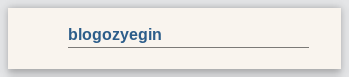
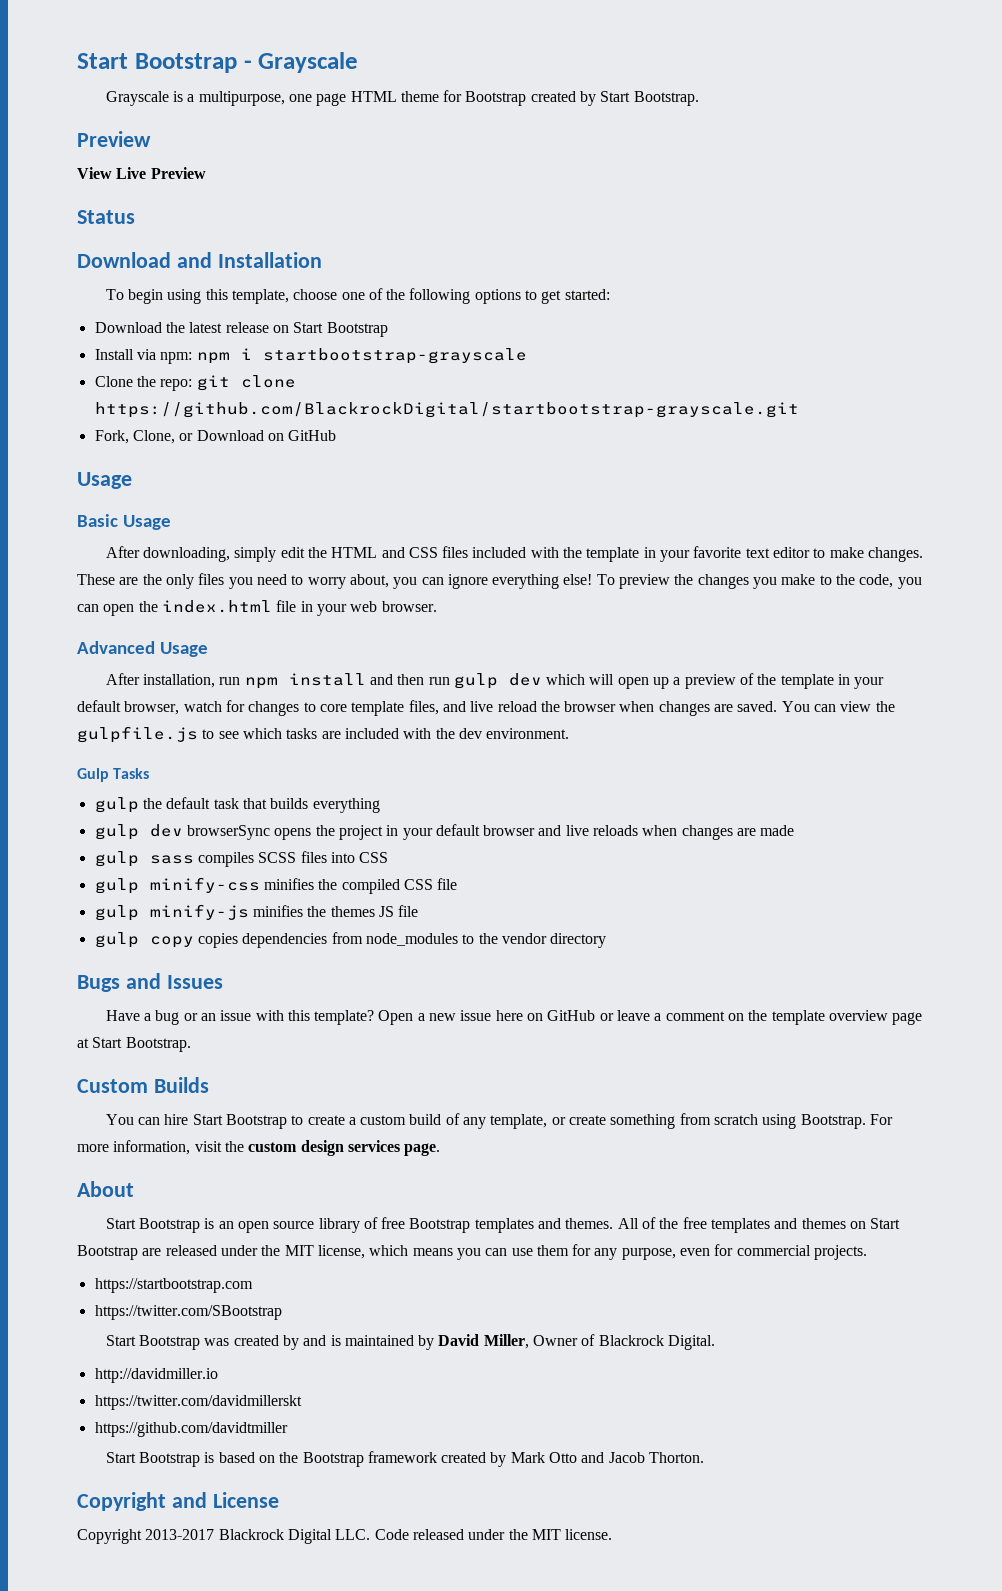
- blogozyegin
+ Start Bootstrap - Grayscale
+ Grayscale is a multipurpose, one page HTML theme for Bootstrap created by Start Bootstrap.
+ Preview
+ View Live Preview
+ Status
+ Download and Installation
+ To begin using this template, choose one of the following options to get started:
+ Download the latest release on Start Bootstrap
+ Install via npm: npm i startbootstrap-grayscale
+ Clone the repo: git clone https://github.com/BlackrockDigital/startbootstrap-grayscale.git
+ Fork, Clone, or Download on GitHub
+ Usage
+ Basic Usage
+ After downloading, simply edit the HTML and CSS files included with the template in your favorite text editor to make changes. These are the only files you need to worry about, you can ignore everything else! To preview the changes you make to the code, you can open the index.html file in your web browser.
+ Advanced Usage
+ After installation, run npm install and then run gulp dev which will open up a preview of the template in your default browser, watch for changes to core template files, and live reload the browser when changes are saved. You can view the gulpfile.js to see which tasks are included with the dev environment.
+ Gulp Tasks
+ gulp the default task that builds everything
+ gulp dev browserSync opens the project in your default browser and live reloads when changes are made
+ gulp sass compiles SCSS files into CSS
+ gulp minify-css minifies the compiled CSS file
+ gulp minify-js minifies the themes JS file
+ gulp copy copies dependencies from node_modules to the vendor directory
+ Bugs and Issues
+ Have a bug or an issue with this template? Open a new issue here on GitHub or leave a comment on the template overview page at Start Bootstrap.
+ Custom Builds
+ You can hire Start Bootstrap to create a custom build of any template, or create something from scratch using Bootstrap. For more information, visit the custom design services page.
+ About
+ Start Bootstrap is an open source library of free Bootstrap templates and themes. All of the free templates and themes on Start Bootstrap are released under the MIT license, which means you can use them for any purpose, even for commercial projects.
+ https://startbootstrap.com
+ https://twitter.com/SBootstrap
+ Start Bootstrap was created by and is maintained by David Miller, Owner of Blackrock Digital.
+ http://davidmiller.io
+ https://twitter.com/davidmillerskt
+ https://github.com/davidtmiller
+ Start Bootstrap is based on the Bootstrap framework created by Mark Otto and Jacob Thorton.
+ Copyright and License
+ Copyright 2013-2017 Blackrock Digital LLC. Code released under the MIT license.

